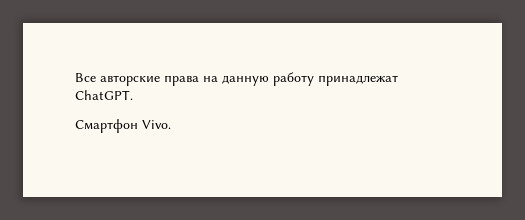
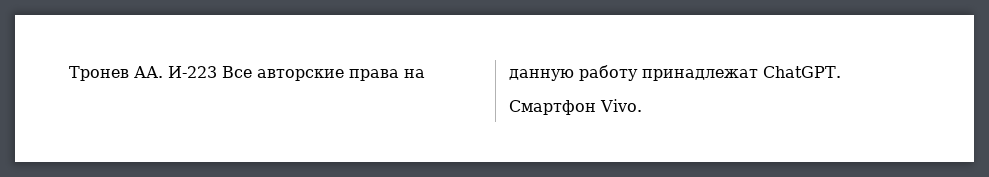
- Все авторские права на данную работу принадлежат ChatGPT.
+ Тронев АА. И-223 Все авторские права на данную работу принадлежат ChatGPT.

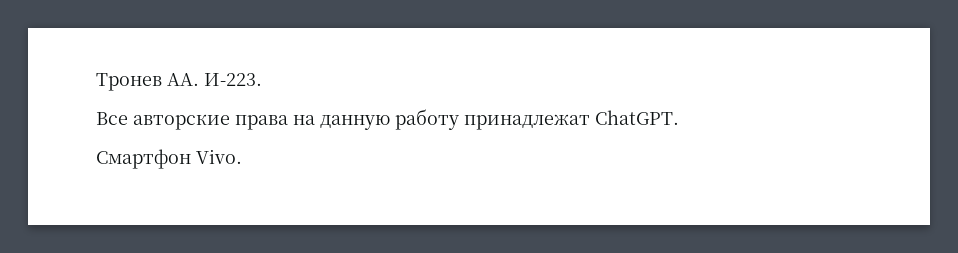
- Тронев АА. И-223 Все авторские права на данную работу принадлежат ChatGPT.
+ Тронев АА. И-223.
+ Все авторские права на данную работу принадлежат ChatGPT.

